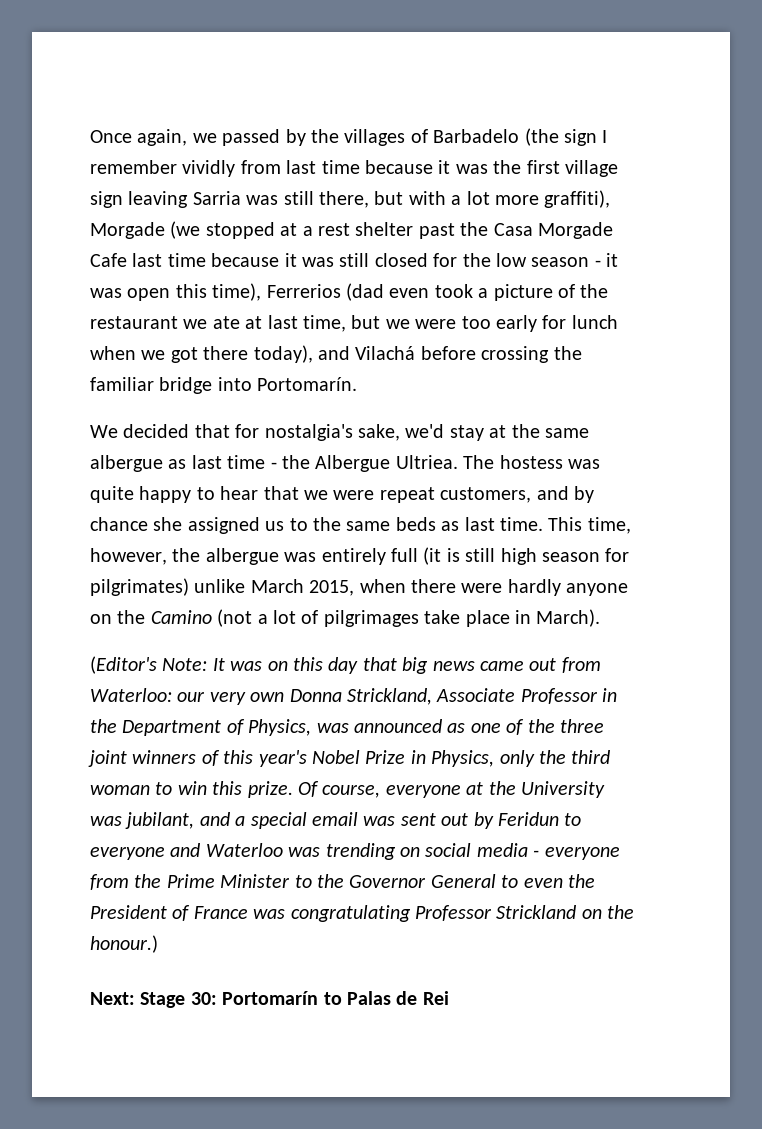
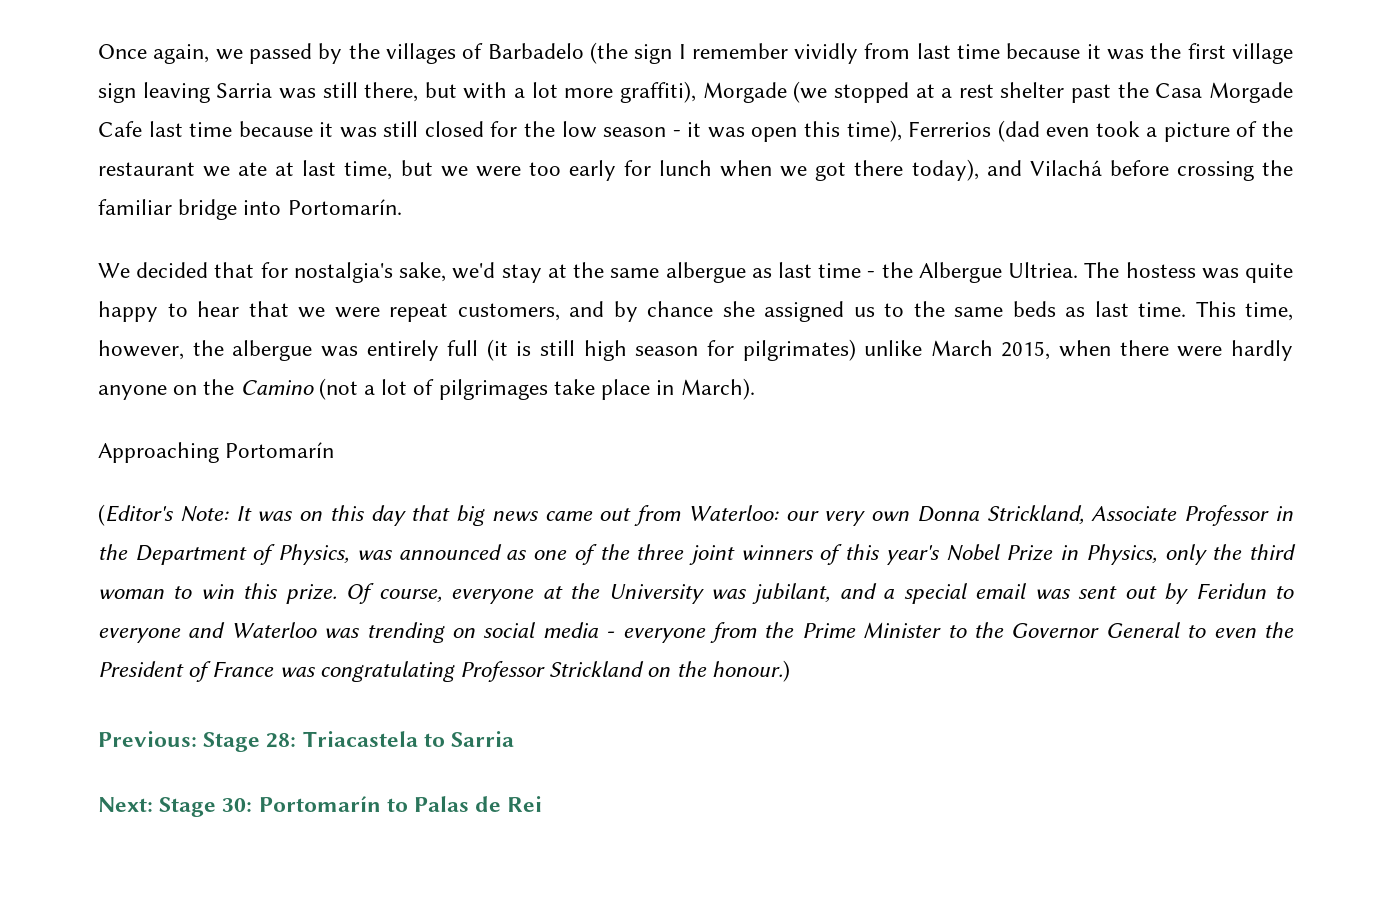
+ Approaching Portomarín
+ Previous: Stage 28: Triacastela to Sarria

